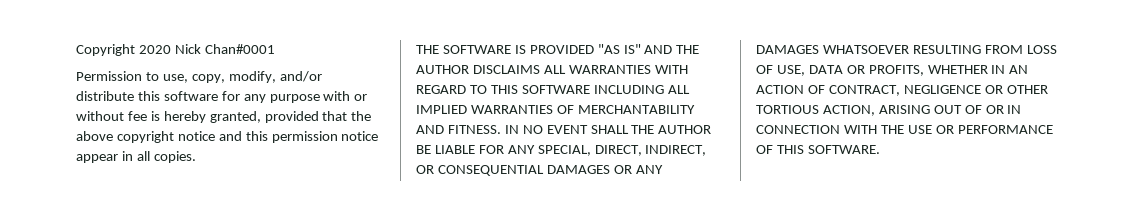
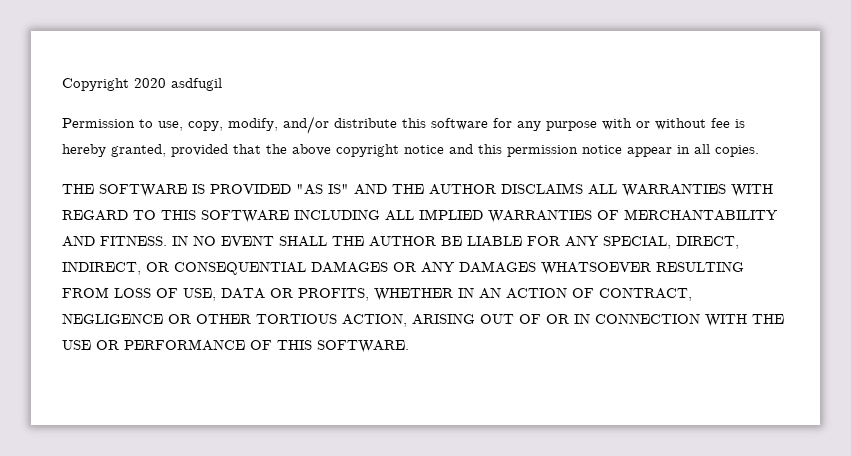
- Copyright 2020 Nick Chan#0001
+ Copyright 2020 asdfugil

